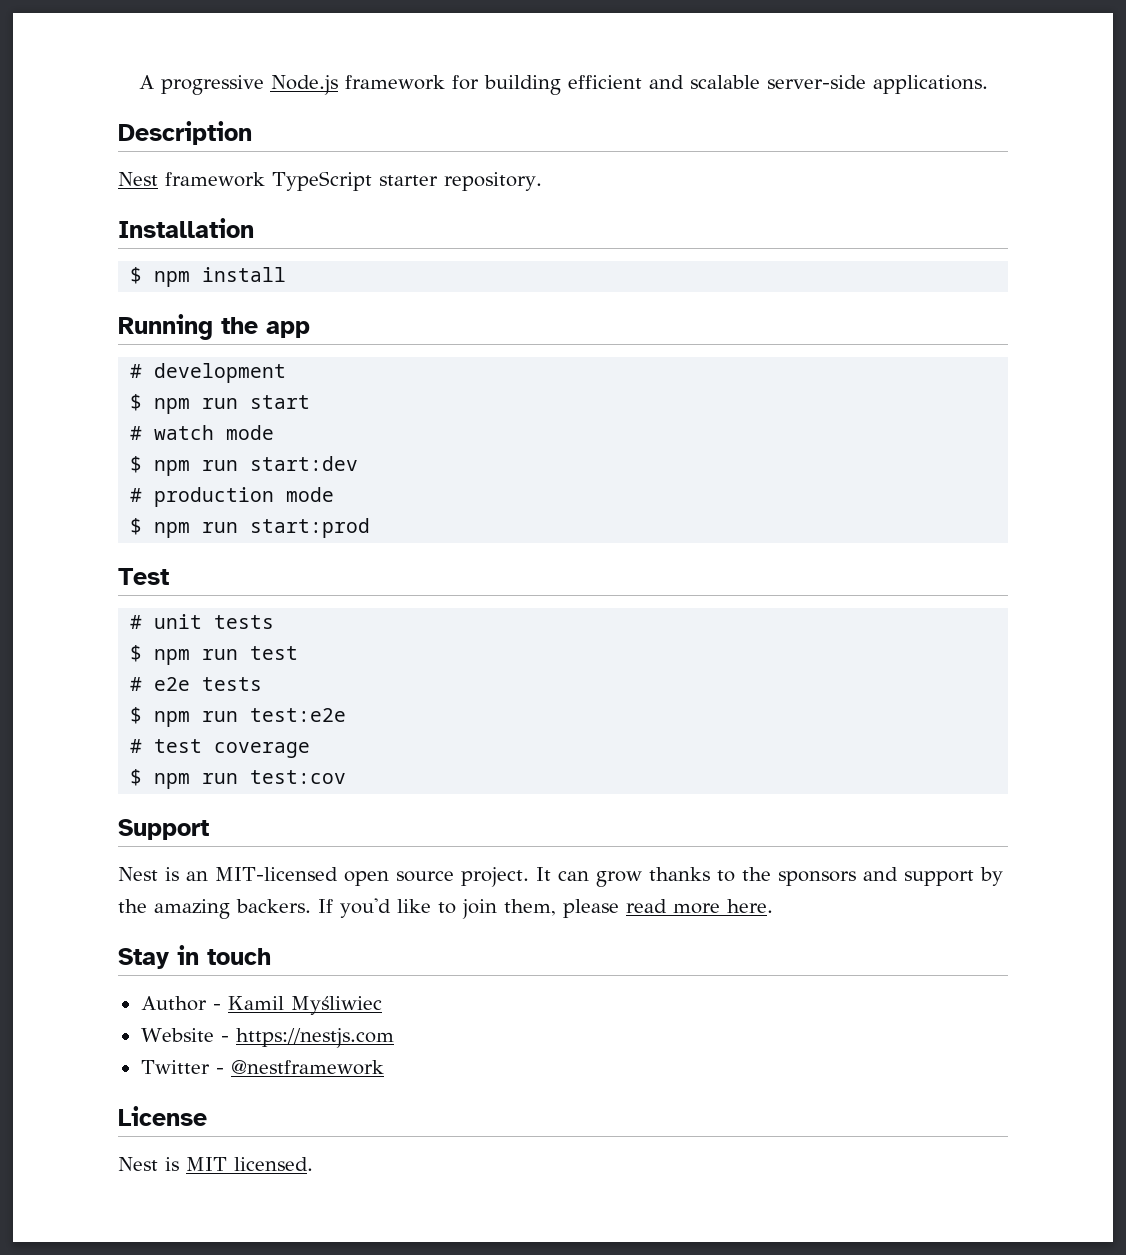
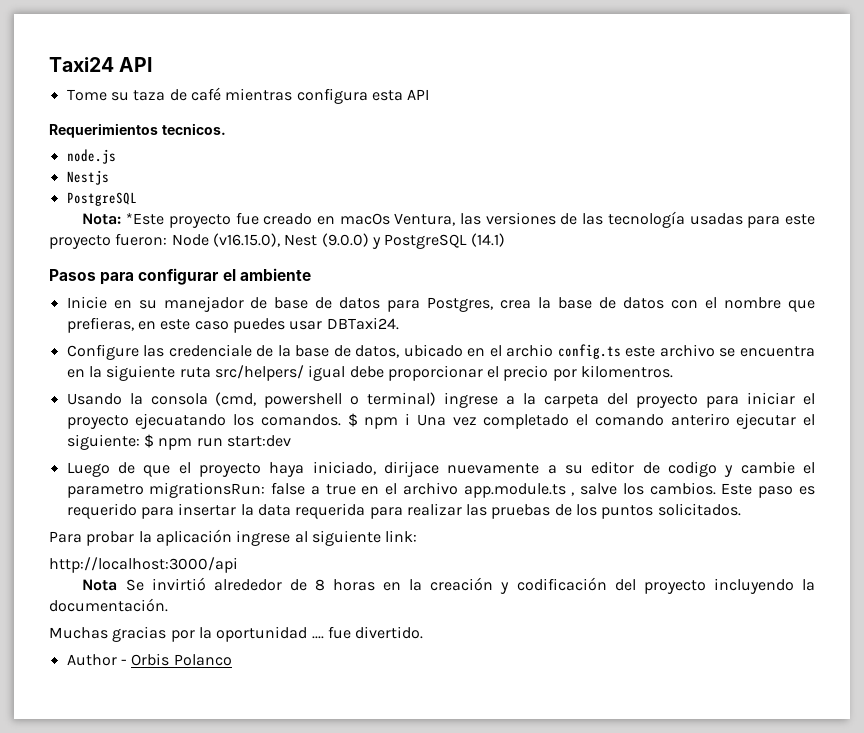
- A progressive Node.js framework for building efficient and scalable server-side applications.
- Description
- Nest framework TypeScript starter repository.
- Installation
- $ npm install
- Running the app
- # development
- $ npm run start
- # watch mode
- $ npm run start:dev
- # production mode
- $ npm run start:prod
- Test
- # unit tests
- $ npm run test
- # e2e tests
- $ npm run test:e2e
- # test coverage
- $ npm run test:cov
- Support
- Nest is an MIT-licensed open source project. It can grow thanks to the sponsors and support by the amazing backers. If you'd like to join them, please read more here.
- Stay in touch
- Author - Kamil Myśliwiec
- Website - https://nestjs.com
- Twitter - @nestframework
- License
- Nest is MIT licensed.
+ Taxi24 API
+ Tome su taza de café mientras configura esta API
+ Requerimientos tecnicos.
+ node.js
+ Nestjs
+ PostgreSQL
+ Nota: *Este proyecto fue creado en macOs Ventura, las versiones de las tecnología usadas para este proyecto fueron: Node (v16.15.0), Nest (9.0.0) y PostgreSQL (14.1)
+ Pasos para configurar el ambiente
+ Inicie en su manejador de base de datos para Postgres, crea la base de datos con el nombre que prefieras, en este caso puedes usar DBTaxi24.
+ Configure las credenciale de la base de datos, ubicado en el archio config.ts este archivo se encuentra en la siguiente ruta src/helpers/ igual debe proporcionar el precio por kilomentros.
+ Usando la consola (cmd, powershell o terminal) ingrese a la carpeta del proyecto para iniciar el proyecto ejecuatando los comandos. $ npm i Una vez completado el comando anteriro ejecutar el siguiente: $ npm run start:dev
+ Luego de que el proyecto haya iniciado, dirijace nuevamente a su editor de codigo y cambie el parametro migrationsRun: false a true en el archivo app.module.ts , salve los cambios. Este paso es requerido para insertar la data requerida para realizar las pruebas de los puntos solicitados.
+ Para probar la aplicación ingrese al siguiente link:
+ http://localhost:3000/api
+ Nota Se invirtió alrededor de 8 horas en la creación y codificación del proyecto incluyendo la documentación.
+ Muchas gracias por la oportunidad .... fue divertido.
+ Author - Orbis Polanco

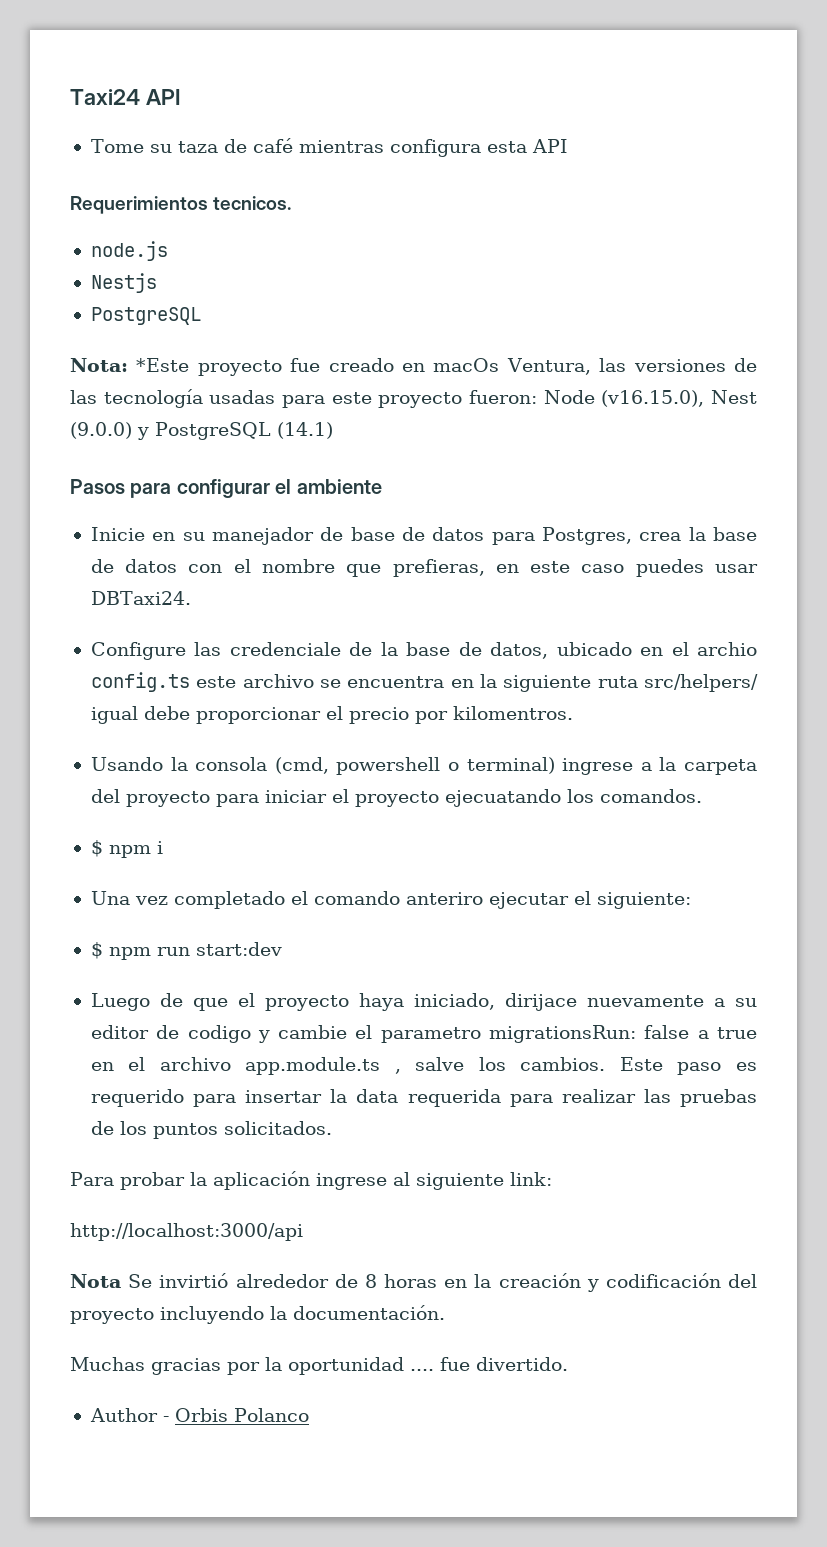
- Usando la consola (cmd, powershell o terminal) ingrese a la carpeta del proyecto para iniciar el proyecto ejecuatando los comandos. $ npm i Una vez completado el comando anteriro ejecutar el siguiente: $ npm run start:dev
+ Usando la consola (cmd, powershell o terminal) ingrese a la carpeta del proyecto para iniciar el proyecto ejecuatando los comandos.
+ $ npm i
+ Una vez completado el comando anteriro ejecutar el siguiente:
+ $ npm run start:dev

